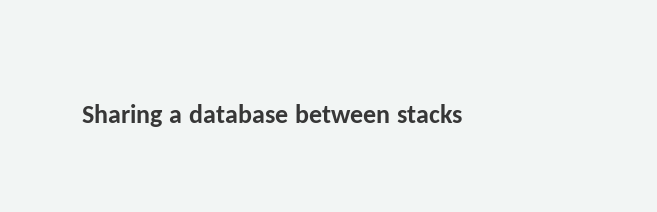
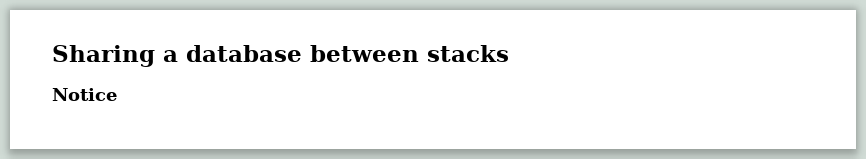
+ Notice

